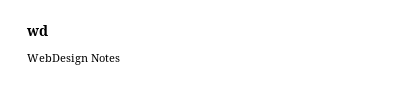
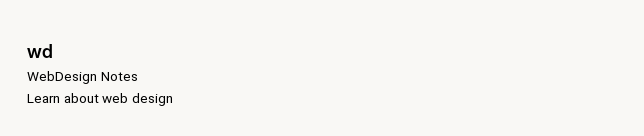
+ Learn about web design

